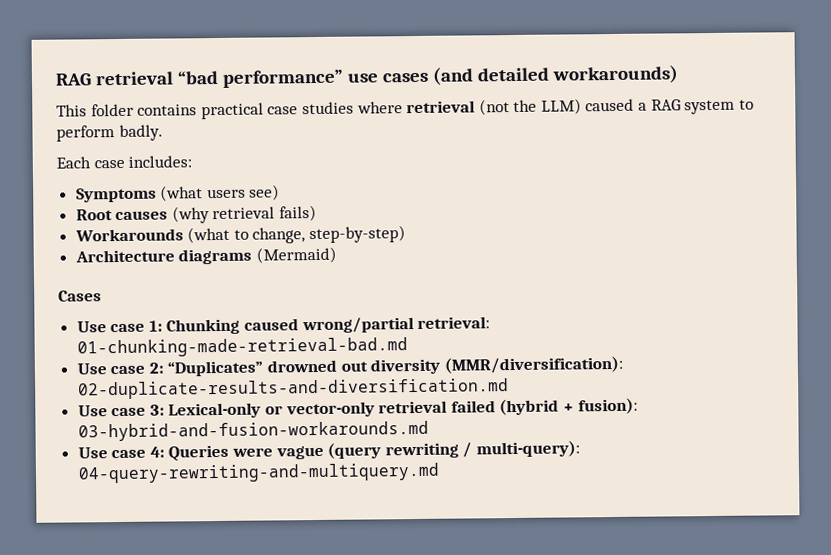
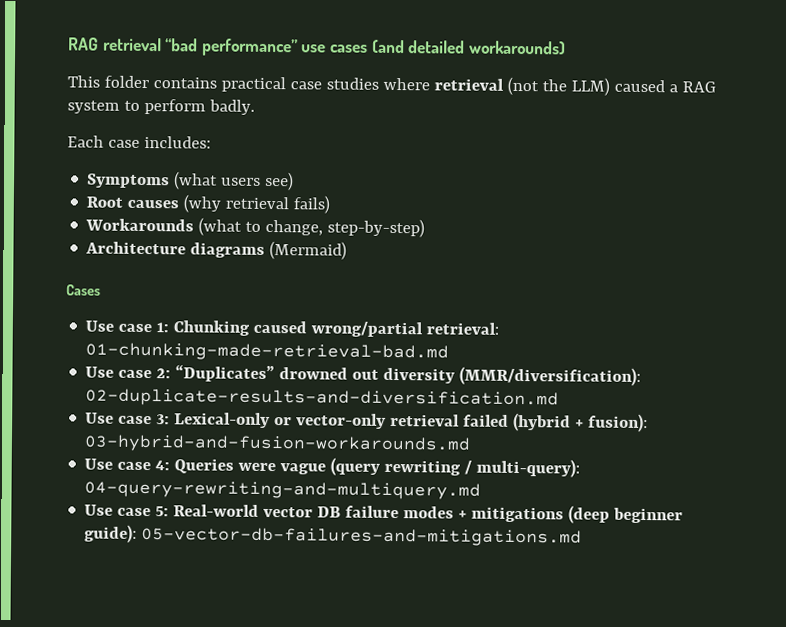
+ Use case 5: Real-world vector DB failure modes + mitigations (deep beginner guide): 05-vector-db-failures-and-mitigations.md

